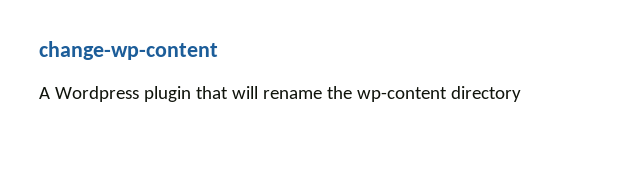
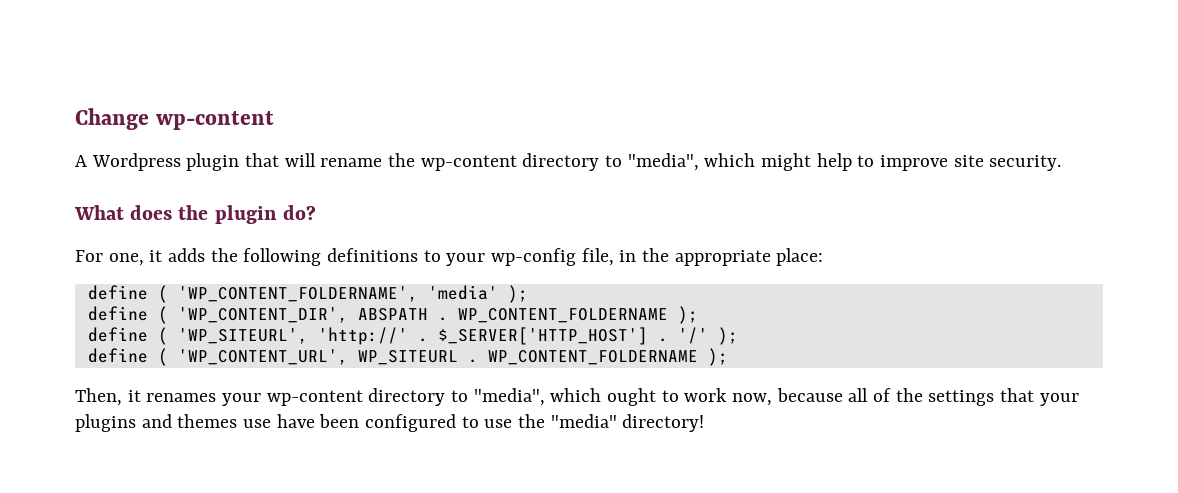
- change-wp-content
+ Change wp-content
- A Wordpress plugin that will rename the wp-content directory
+ A Wordpress plugin that will rename the wp-content directory to "media", which might help to improve site security.
+ What does the plugin do?
+ For one, it adds the following definitions to your wp-config file, in the appropriate place:
+ define ( 'WP_CONTENT_FOLDERNAME', 'media' );
+ define ( 'WP_CONTENT_DIR', ABSPATH . WP_CONTENT_FOLDERNAME );
+ define ( 'WP_SITEURL', 'http://' . $_SERVER['HTTP_HOST'] . '/' );
+ define ( 'WP_CONTENT_URL', WP_SITEURL . WP_CONTENT_FOLDERNAME );
+ Then, it renames your wp-content directory to "media", which ought to work now, because all of the settings that your plugins and themes use have been configured to use the "media" directory!

